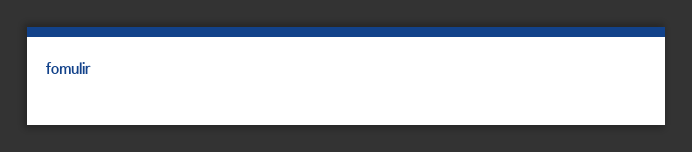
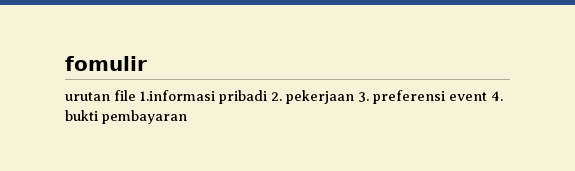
+ urutan file 1.informasi pribadi 2. pekerjaan 3. preferensi event 4. bukti pembayaran

